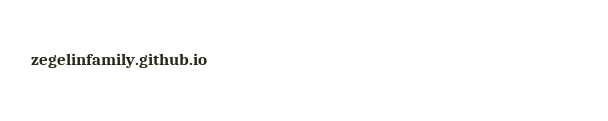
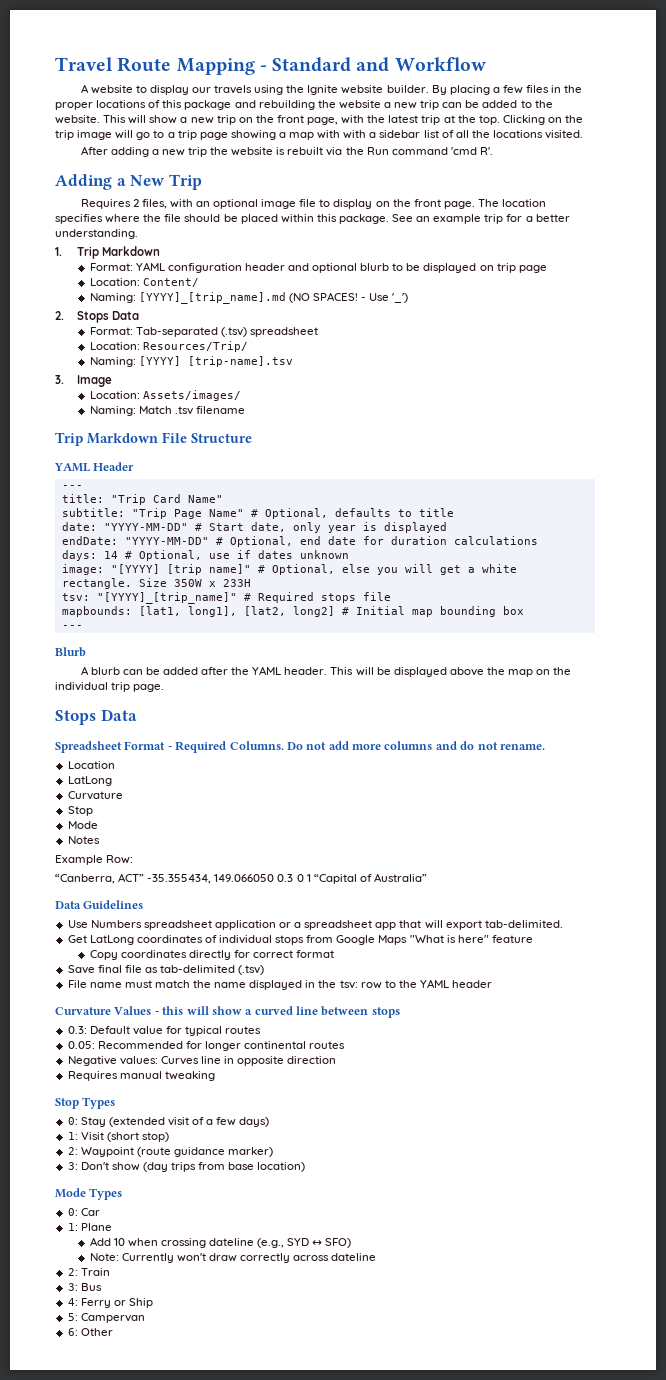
- zegelinfamily.github.io
+ Travel Route Mapping - Standard and Workflow
+ A website to display our travels using the Ignite website builder. By placing a few files in the proper locations of this package and rebuilding the website a new trip can be added to the website. This will show a new trip on the front page, with the latest trip at the top. Clicking on the trip image will go to a trip page showing a map with with a sidebar list of all the locations visited.
+ After adding a new trip the website is rebuilt via the Run command 'cmd R'.
+ Adding a New Trip
+ Requires 2 files, with an optional image file to display on the front page. The location specifies where the file should be placed within this package. See an example trip for a better understanding.
+ 1. Trip Markdown
+ Format: YAML configuration header and optional blurb to be displayed on trip page
+ Location: Content/
+ Naming: [YYYY]_[trip_name].md (NO SPACES! - Use '_')
+ 2. Stops Data
+ Format: Tab-separated (.tsv) spreadsheet
+ Location: Resources/Trip/
+ Naming: [YYYY] [trip-name].tsv
+ 3. Image
+ Location: Assets/images/
+ Naming: Match .tsv filename
+ Trip Markdown File Structure
+ YAML Header
+ ---
+ title: "Trip Card Name"
+ subtitle: "Trip Page Name" # Optional, defaults to title
+ date: "YYYY-MM-DD" # Start date, only year is displayed
+ endDate: "YYYY-MM-DD" # Optional, end date for duration calculations
+ days: 14 # Optional, use if dates unknown
+ image: "[YYYY] [trip name]" # Optional, else you will get a white rectangle. Size 350W x 233H
+ tsv: "[YYYY]_[trip_name]" # Required stops file
+ mapbounds: [lat1, long1], [lat2, long2] # Initial map bounding box
+ ---
+ Blurb
+ A blurb can be added after the YAML header. This will be displayed above the map on the individual trip page.
+ Stops Data
+ Spreadsheet Format - Required Columns. Do not add more columns and do not rename.
+ Location
+ LatLong
+ Curvature
+ Stop
+ Mode
+ Notes
+ Example Row:
+ “Canberra, ACT” -35.355434, 149.066050 0.3 0 1 “Capital of Australia”
+ Data Guidelines
+ Use Numbers spreadsheet application or a spreadsheet app that will export tab-delimited.
+ Get LatLong coordinates of individual stops from Google Maps "What is here" feature
+ Copy coordinates directly for correct format
+ Save final file as tab-delimited (.tsv)
+ File name must match the name displayed in the tsv: row to the YAML header
+ Curvature Values - this will show a curved line between stops
+ 0.3: Default value for typical routes
+ 0.05: Recommended for longer continental routes
+ Negative values: Curves line in opposite direction
+ Requires manual tweaking
+ Stop Types
+ 0: Stay (extended visit of a few days)
+ 1: Visit (short stop)
+ 2: Waypoint (route guidance marker)
+ 3: Don't show (day trips from base location)
+ Mode Types
+ 0: Car
+ 1: Plane
+ Add 10 when crossing dateline (e.g., SYD ↔ SFO)
+ Note: Currently won't draw correctly across dateline
+ 2: Train
+ 3: Bus
+ 4: Ferry or Ship
+ 5: Campervan
+ 6: Other

